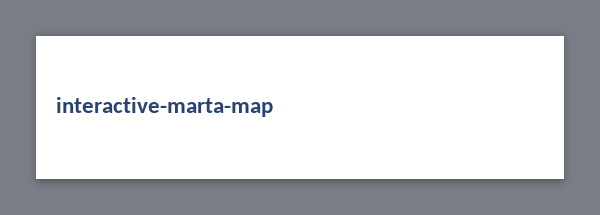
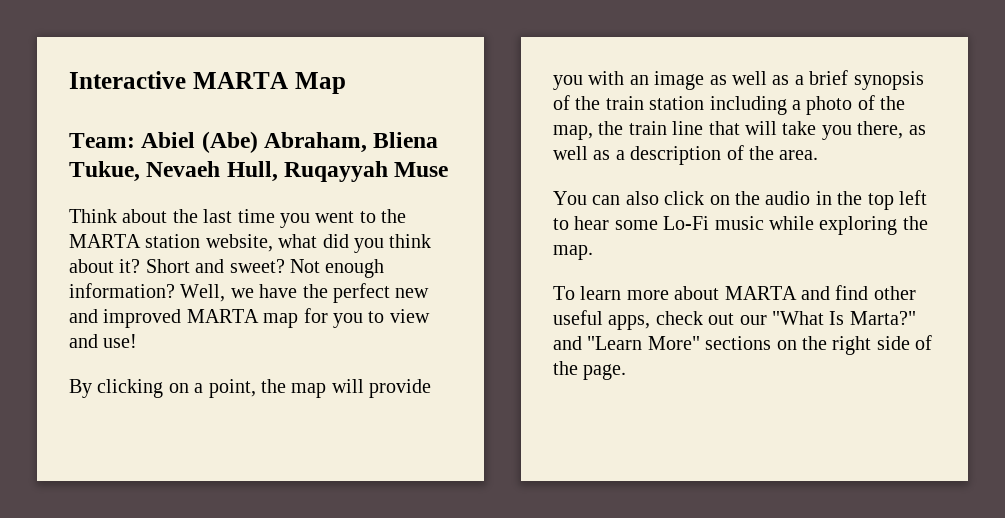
- interactive-marta-map
+ Interactive MARTA Map
+ Team: Abiel (Abe) Abraham, Bliena Tukue, Nevaeh Hull, Ruqayyah Muse
+ Think about the last time you went to the MARTA station website, what did you think about it? Short and sweet? Not enough information? Well, we have the perfect new and improved MARTA map for you to view and use!
+ By clicking on a point, the map will provide you with an image as well as a brief synopsis of the train station including a photo of the map, the train line that will take you there, as well as a description of the area.
+ You can also click on the audio in the top left to hear some Lo-Fi music while exploring the map.
+ To learn more about MARTA and find other useful apps, check out our "What Is Marta?" and "Learn More" sections on the right side of the page.

